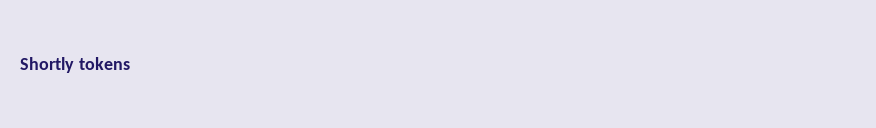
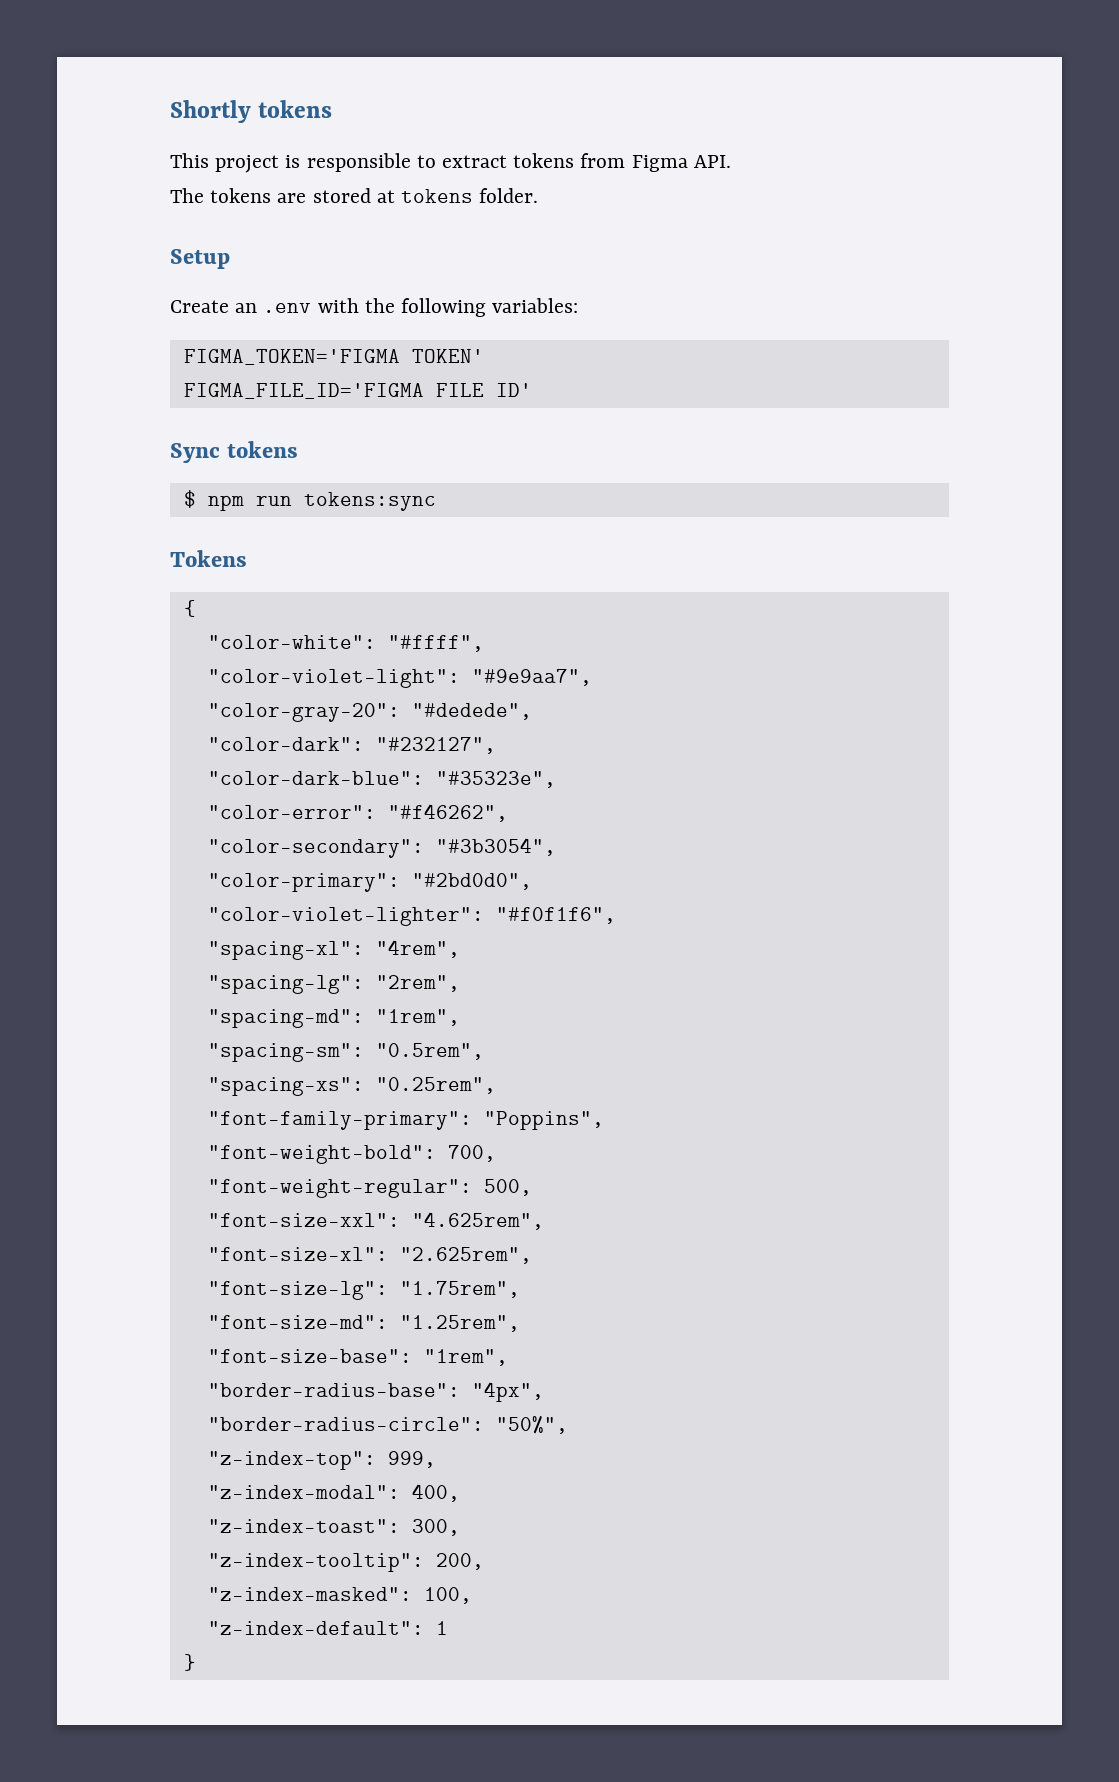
+ This project is responsible to extract tokens from Figma API.
+ The tokens are stored at tokens folder.
+ Setup
+ Create an .env with the following variables:
+ FIGMA_TOKEN='FIGMA TOKEN'
+ FIGMA_FILE_ID='FIGMA FILE ID'
+ Sync tokens
+ $ npm run tokens:sync
+ Tokens
+ {
+ "color-white": "#ffff",
+ "color-violet-light": "#9e9aa7",
+ "color-gray-20": "#dedede",
+ "color-dark": "#232127",
+ "color-dark-blue": "#35323e",
+ "color-error": "#f46262",
+ "color-secondary": "#3b3054",
+ "color-primary": "#2bd0d0",
+ "color-violet-lighter": "#f0f1f6",
+ "spacing-xl": "4rem",
+ "spacing-lg": "2rem",
+ "spacing-md": "1rem",
+ "spacing-sm": "0.5rem",
+ "spacing-xs": "0.25rem",
+ "font-family-primary": "Poppins",
+ "font-weight-bold": 700,
+ "font-weight-regular": 500,
+ "font-size-xxl": "4.625rem",
+ "font-size-xl": "2.625rem",
+ "font-size-lg": "1.75rem",
+ "font-size-md": "1.25rem",
+ "font-size-base": "1rem",
+ "border-radius-base": "4px",
+ "border-radius-circle": "50%",
+ "z-index-top": 999,
+ "z-index-modal": 400,
+ "z-index-toast": 300,
+ "z-index-tooltip": 200,
+ "z-index-masked": 100,
+ "z-index-default": 1
+ }

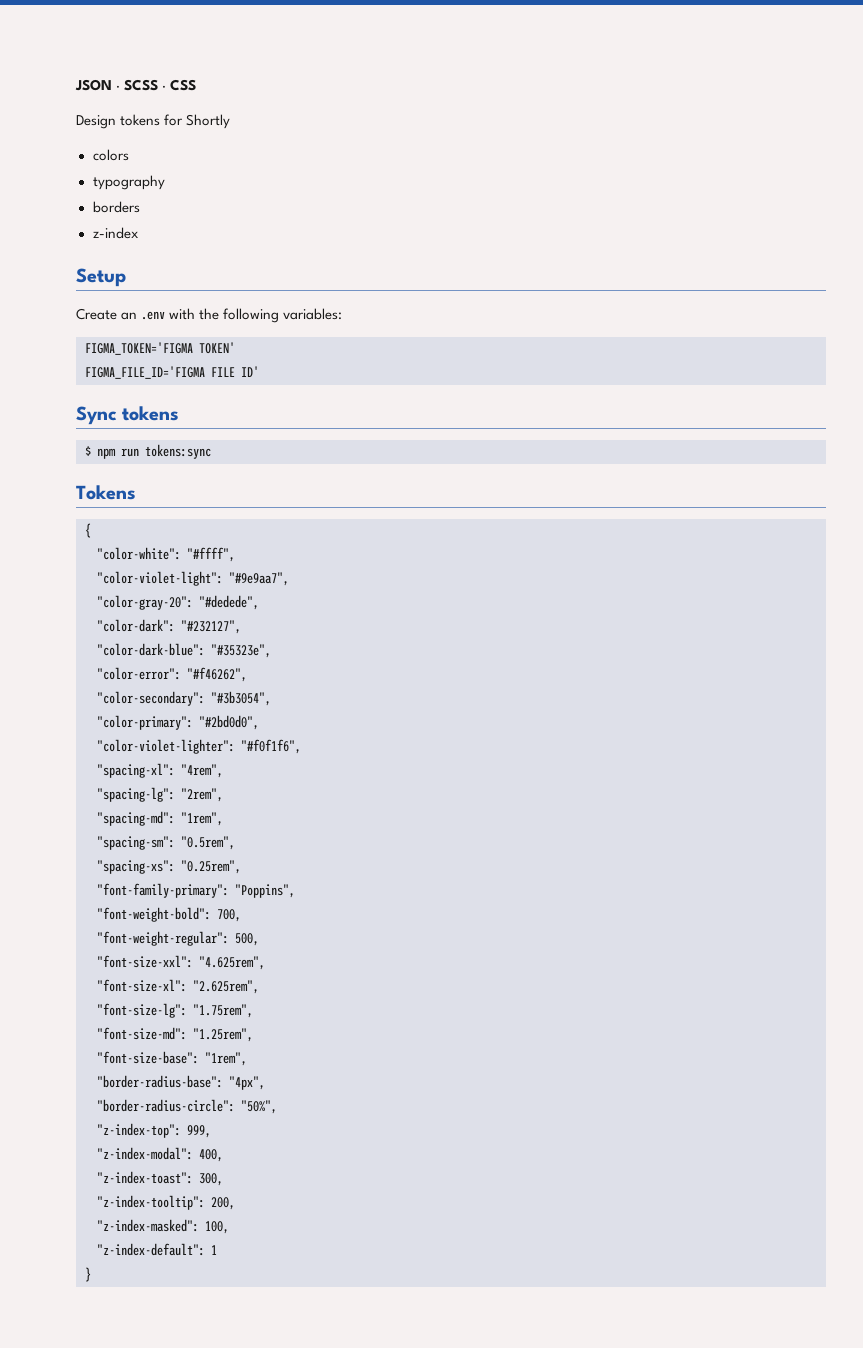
- Shortly tokens
- This project is responsible to extract tokens from Figma API.
- The tokens are stored at tokens folder.
+ JSON · SCSS · CSS
+ Design tokens for Shortly
+ colors
+ typography
+ borders
+ z-index

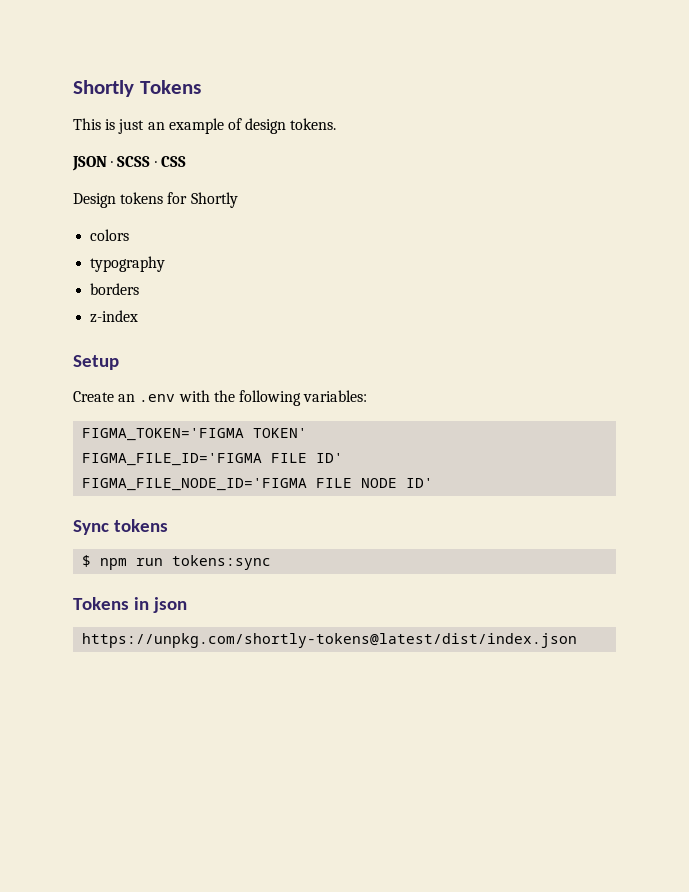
+ Shortly Tokens
+ This is just an example of design tokens.
+ FIGMA_FILE_NODE_ID='FIGMA FILE NODE ID'
- Tokens
- {
- "color-white": "#ffff",
- "color-violet-light": "#9e9aa7",
- "color-gray-20": "#dedede",
- "color-dark": "#232127",
- "color-dark-blue": "#35323e",
- "color-error": "#f46262",
- "color-secondary": "#3b3054",
- "color-primary": "#2bd0d0",
- "color-violet-lighter": "#f0f1f6",
- "spacing-xl": "4rem",
- "spacing-lg": "2rem",
- "spacing-md": "1rem",
- "spacing-sm": "0.5rem",
- "spacing-xs": "0.25rem",
- "font-family-primary": "Poppins",
- "font-weight-bold": 700,
- "font-weight-regular": 500,
- "font-size-xxl": "4.625rem",
- "font-size-xl": "2.625rem",
- "font-size-lg": "1.75rem",
- "font-size-md": "1.25rem",
- "font-size-base": "1rem",
- "border-radius-base": "4px",
- "border-radius-circle": "50%",
- "z-index-top": 999,
- "z-index-modal": 400,
- "z-index-toast": 300,
- "z-index-tooltip": 200,
- "z-index-masked": 100,
- "z-index-default": 1
- }
+ Tokens in json
+ https://unpkg.com/shortly-tokens@latest/dist/index.json

